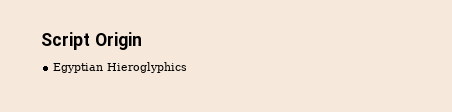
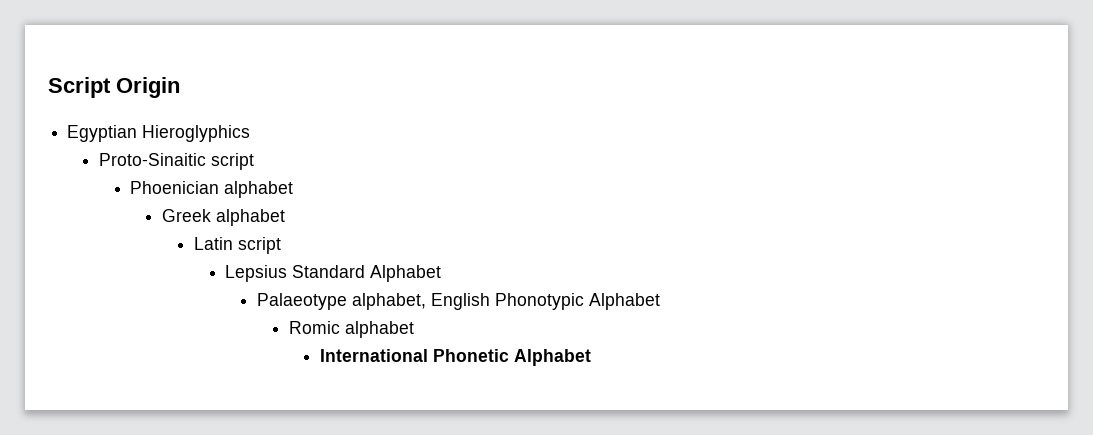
+ Proto-Sinaitic script
+ Phoenician alphabet
+ Greek alphabet
+ Latin script
+ Lepsius Standard Alphabet
+ Palaeotype alphabet, English Phonotypic Alphabet
+ Romic alphabet
+ International Phonetic Alphabet

